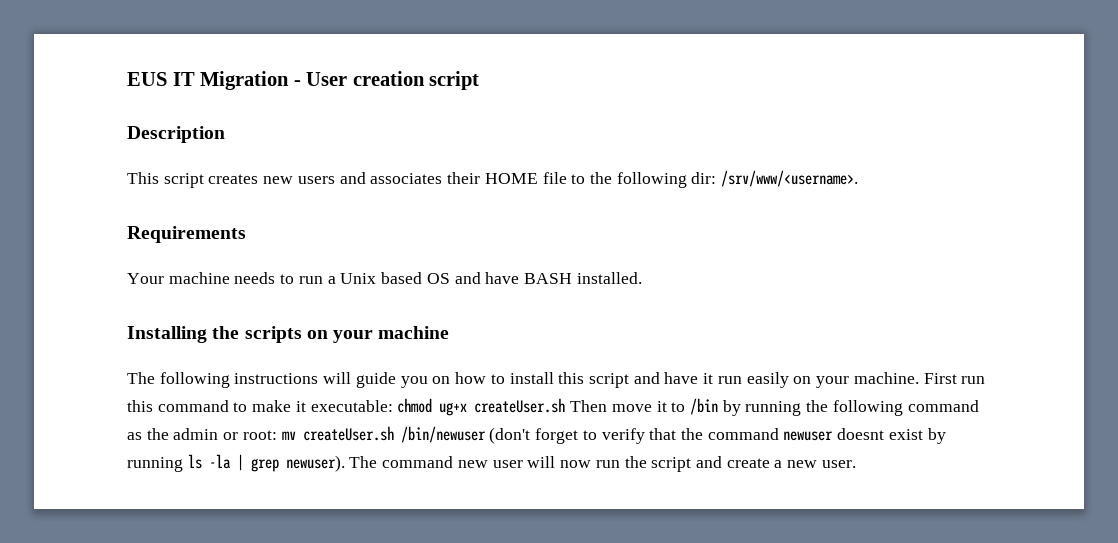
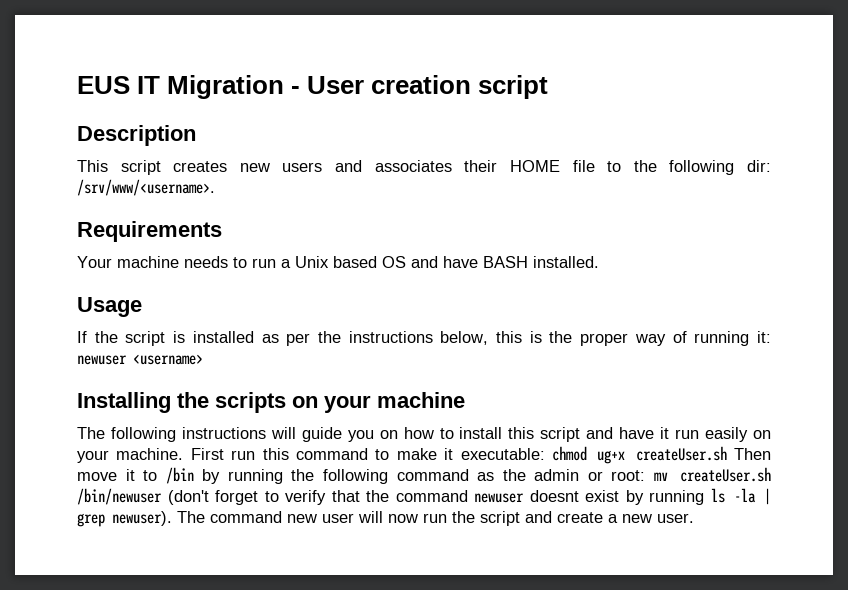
+ Usage
+ If the script is installed as per the instructions below, this is the proper way of running it: newuser <username>

